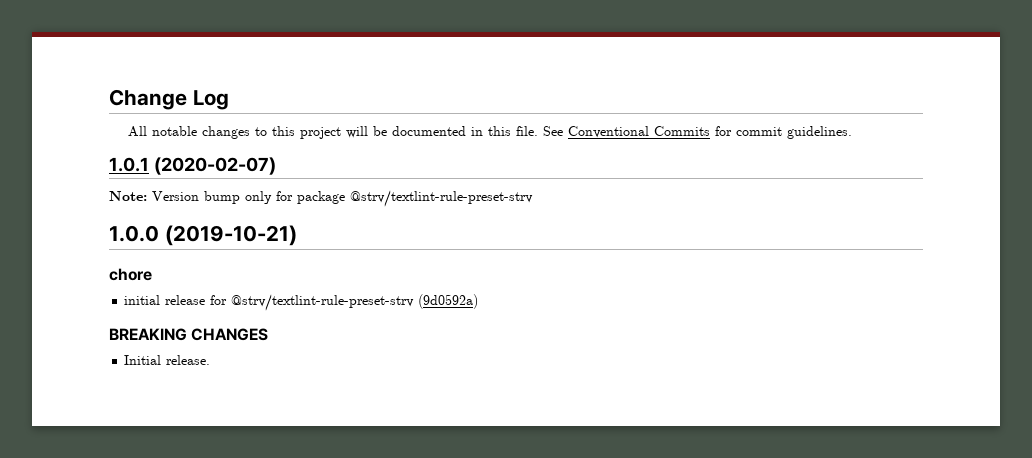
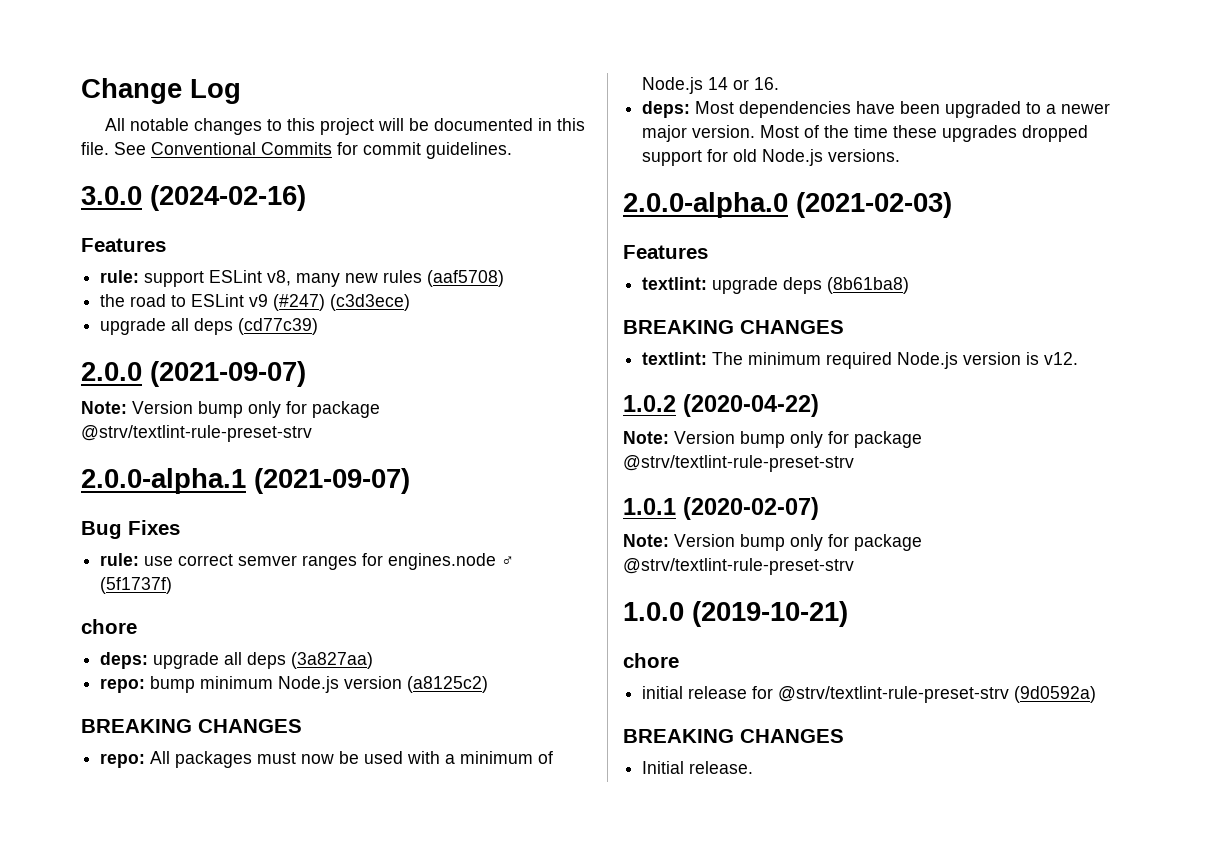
+ 3.0.0 (2024-02-16)
+ Features
+ rule: support ESLint v8, many new rules (aaf5708)
+ the road to ESLint v9 (#247) (c3d3ece)
+ upgrade all deps (cd77c39)
+ 2.0.0 (2021-09-07)
+ Note: Version bump only for package @strv/textlint-rule-preset-strv
+ 2.0.0-alpha.1 (2021-09-07)
+ Bug Fixes
+ rule: use correct semver ranges for engines.node ♂ (5f1737f)
+ chore
+ deps: upgrade all deps (3a827aa)
+ repo: bump minimum Node.js version (a8125c2)
+ BREAKING CHANGES
+ repo: All packages must now be used with a minimum of Node.js 14 or 16.
+ deps: Most dependencies have been upgraded to a newer major version. Most of the time these upgrades dropped support for old Node.js versions.
+ 2.0.0-alpha.0 (2021-02-03)
+ Features
+ textlint: upgrade deps (8b61ba8)
+ BREAKING CHANGES
+ textlint: The minimum required Node.js version is v12.
+ 1.0.2 (2020-04-22)
+ Note: Version bump only for package @strv/textlint-rule-preset-strv

